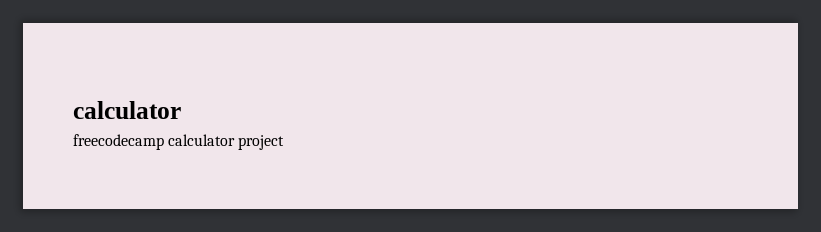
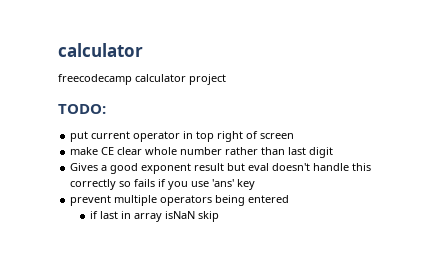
+ TODO:
+ put current operator in top right of screen
+ make CE clear whole number rather than last digit
+ Gives a good exponent result but eval doesn't handle this correctly so fails if you use 'ans' key
+ prevent multiple operators being entered
+ if last in array isNaN skip

